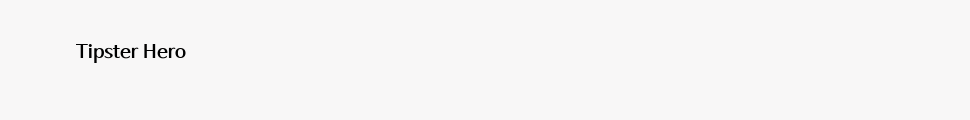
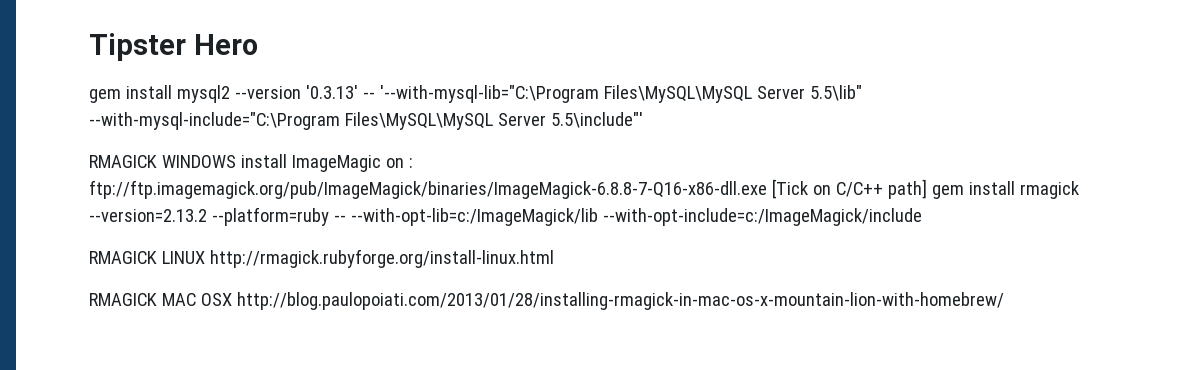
+ gem install mysql2 --version '0.3.13' -- '--with-mysql-lib="C:\Program Files\MySQL\MySQL Server 5.5\lib" --with-mysql-include="C:\Program Files\MySQL\MySQL Server 5.5\include"'
+ RMAGICK WINDOWS install ImageMagic on : ftp://ftp.imagemagick.org/pub/ImageMagick/binaries/ImageMagick-6.8.8-7-Q16-x86-dll.exe [Tick on C/C++ path] gem install rmagick --version=2.13.2 --platform=ruby -- --with-opt-lib=c:/ImageMagick/lib --with-opt-include=c:/ImageMagick/include
+ RMAGICK LINUX http://rmagick.rubyforge.org/install-linux.html
+ RMAGICK MAC OSX http://blog.paulopoiati.com/2013/01/28/installing-rmagick-in-mac-os-x-mountain-lion-with-homebrew/

